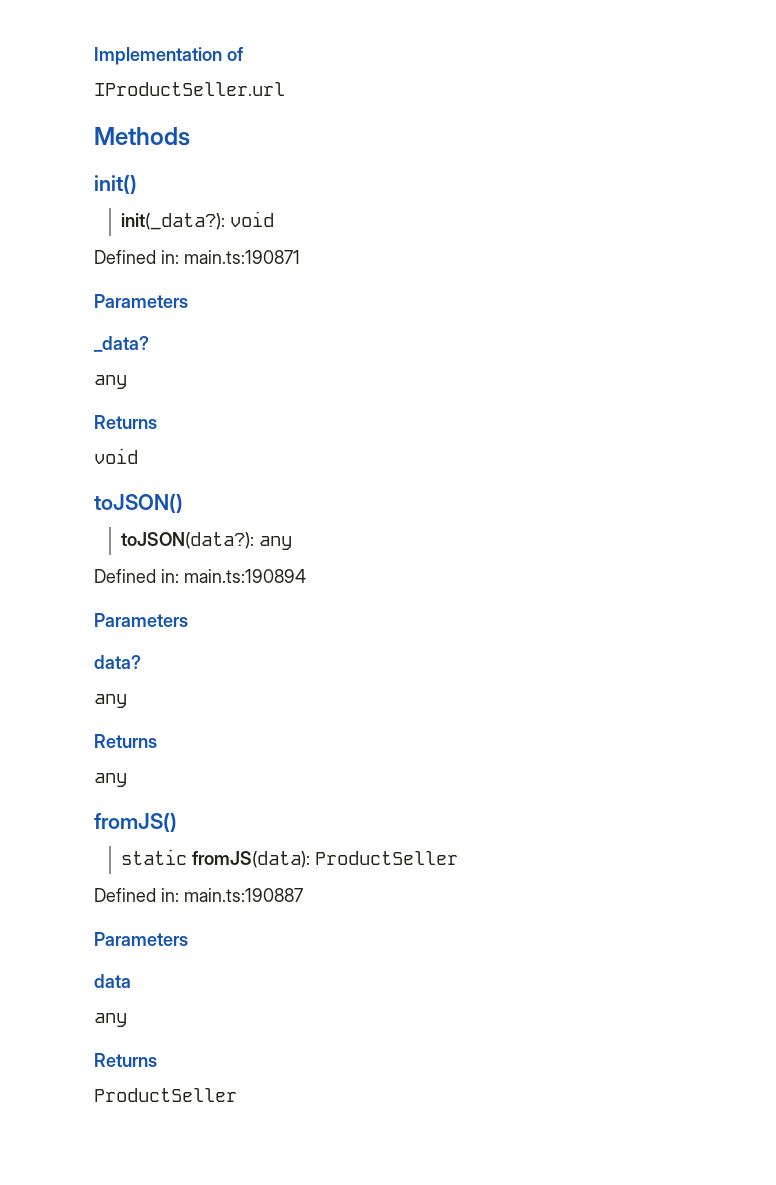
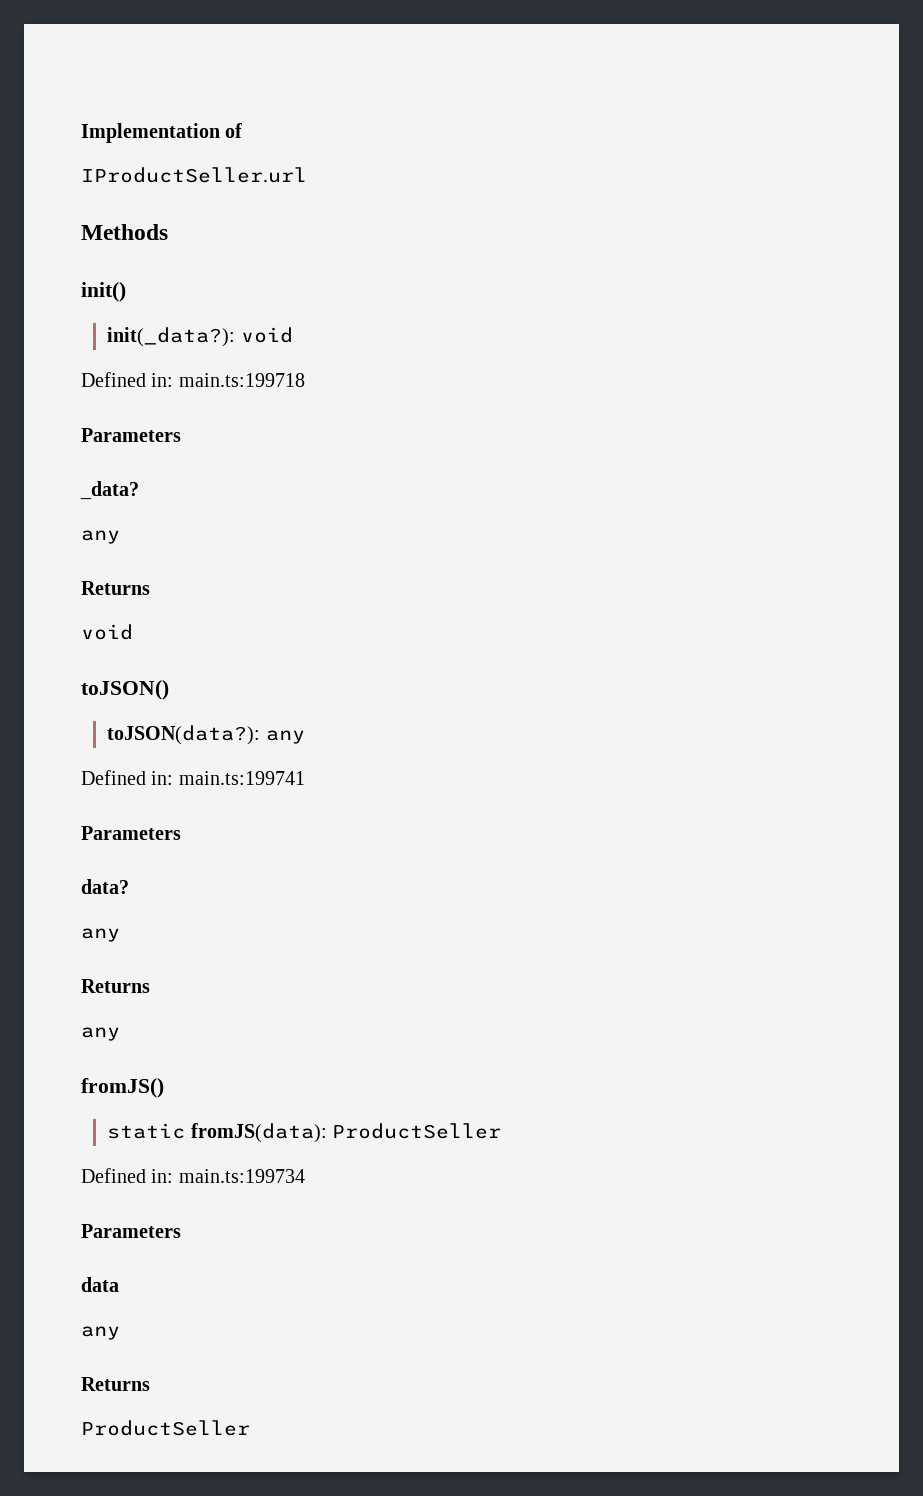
- Defined in: main.ts:190871
+ Defined in: main.ts:199718
- Defined in: main.ts:190894
+ Defined in: main.ts:199741
- Defined in: main.ts:190887
+ Defined in: main.ts:199734

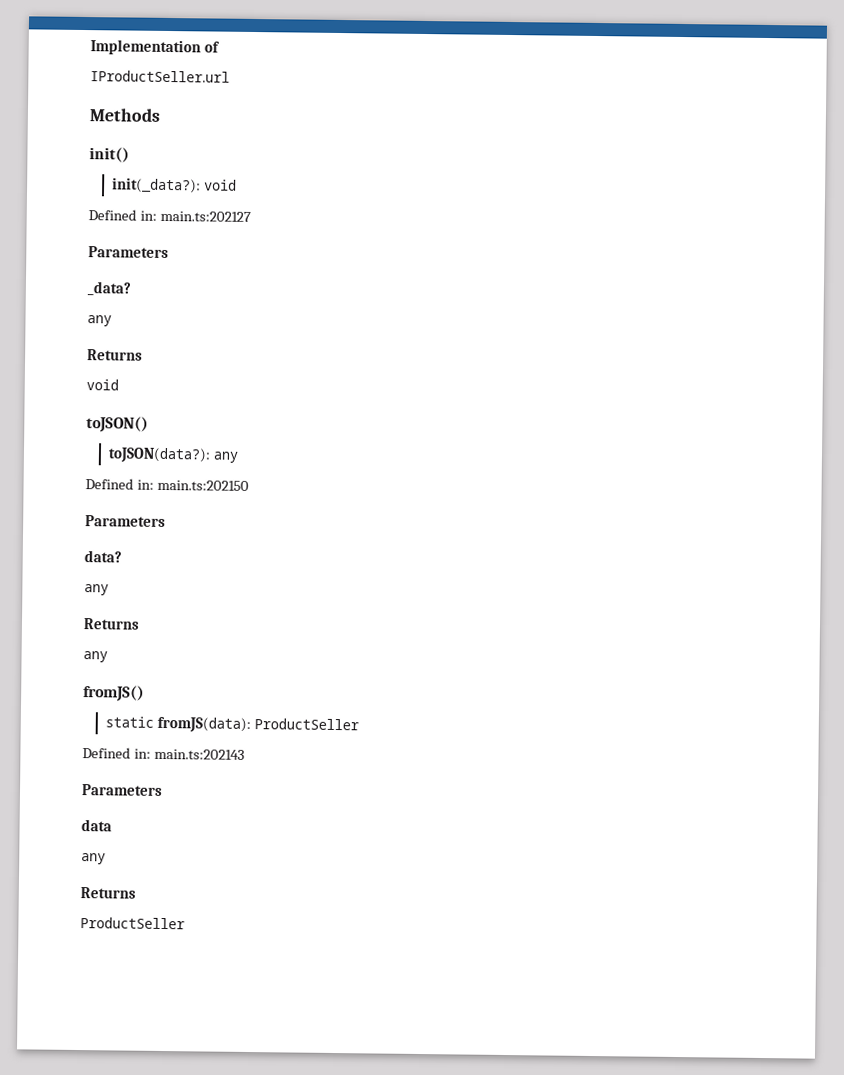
- Defined in: main.ts:199718
+ Defined in: main.ts:202127
- Defined in: main.ts:199741
+ Defined in: main.ts:202150
- Defined in: main.ts:199734
+ Defined in: main.ts:202143

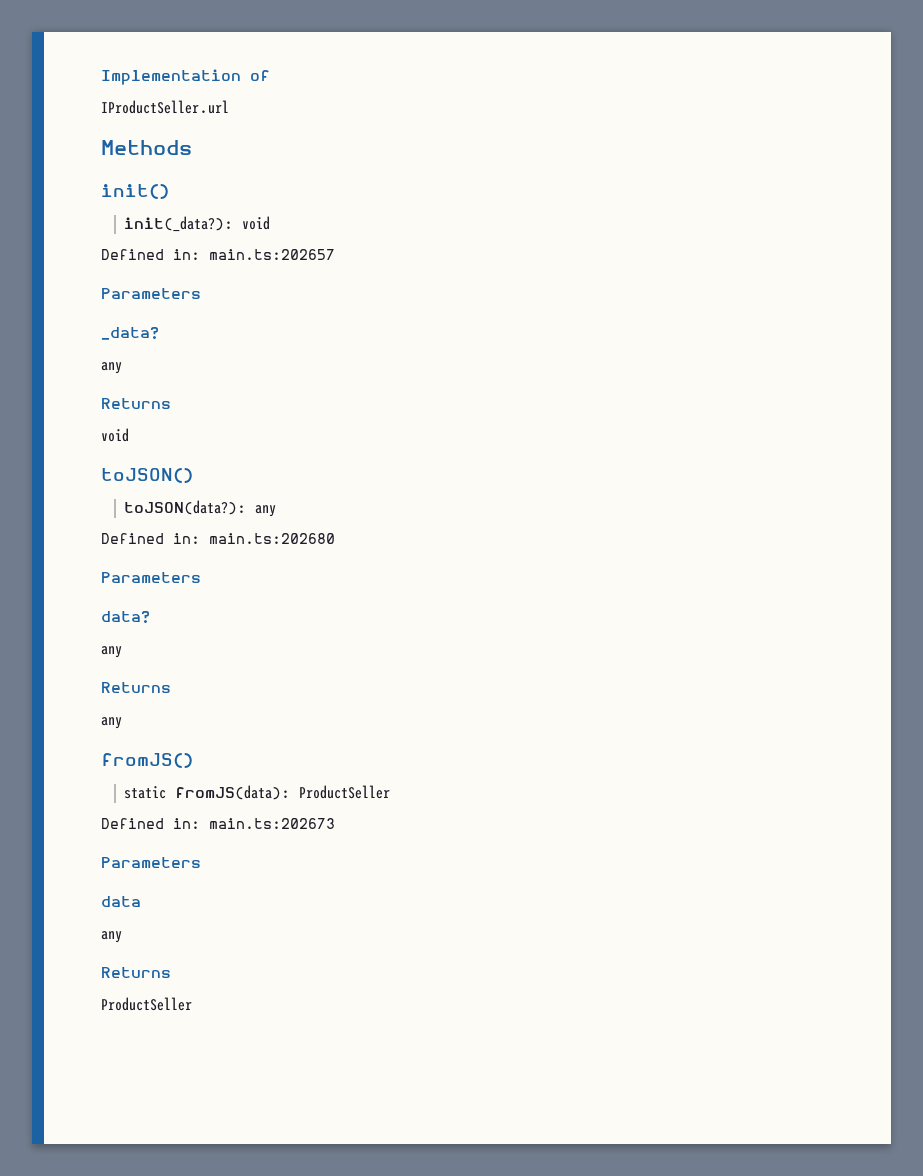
- Defined in: main.ts:202127
+ Defined in: main.ts:202657
- Defined in: main.ts:202150
+ Defined in: main.ts:202680
- Defined in: main.ts:202143
+ Defined in: main.ts:202673

